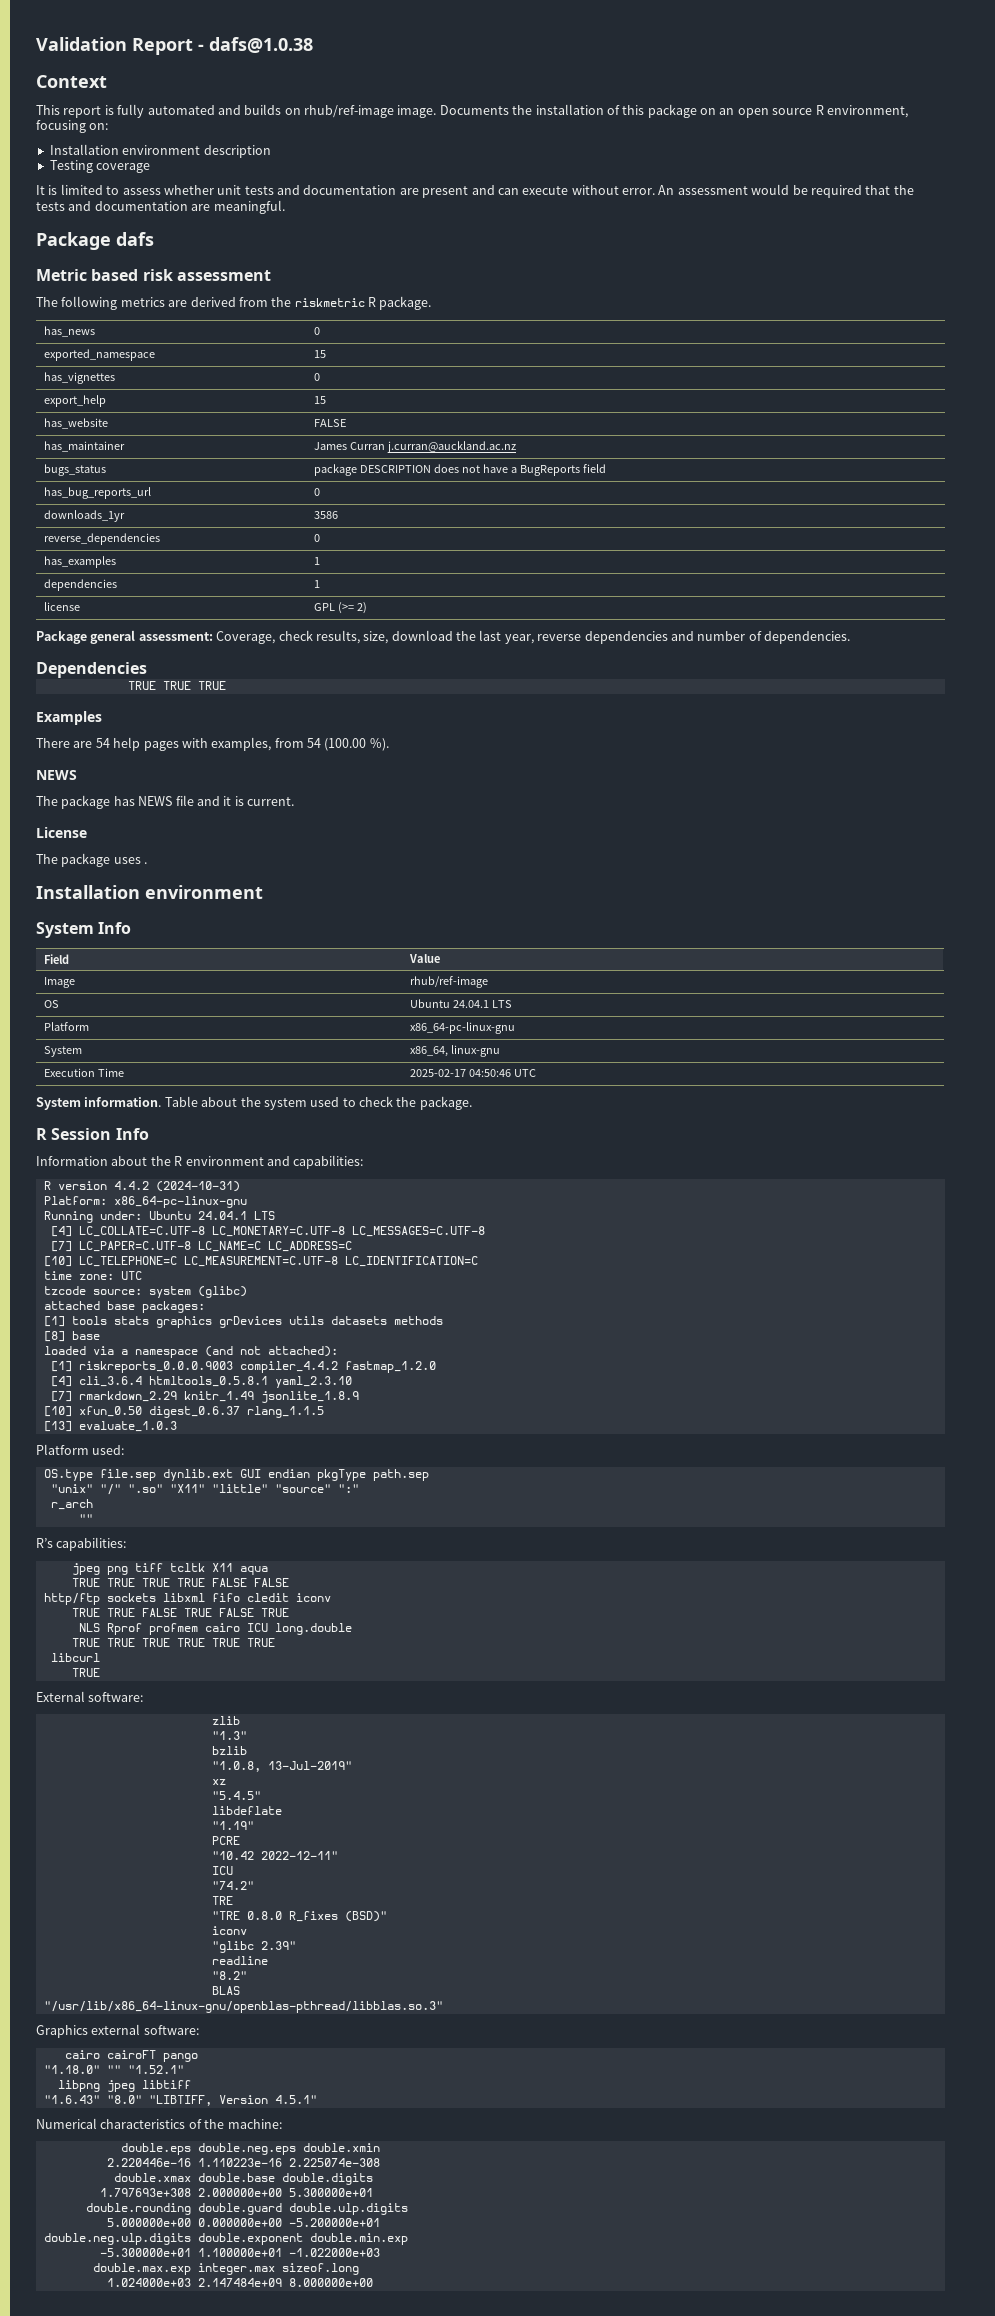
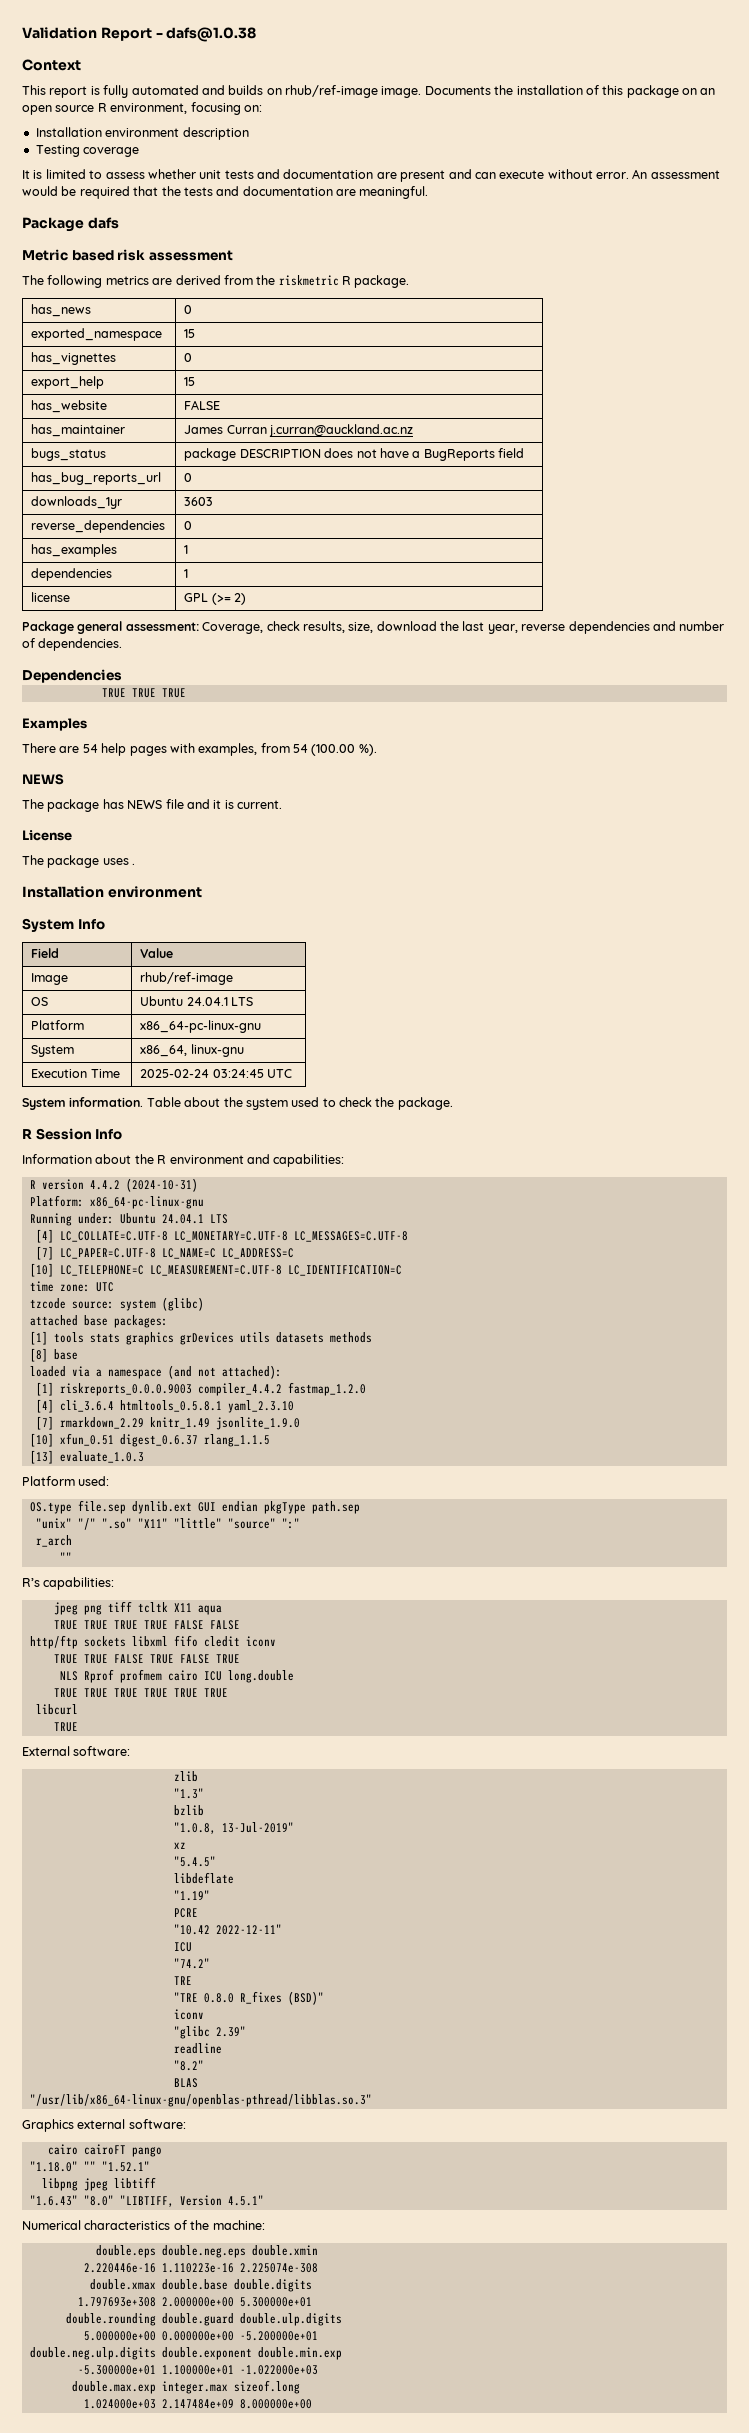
- downloads_1yr | 3586
+ downloads_1yr | 3603
- Execution Time | 2025-02-17 04:50:46 UTC
+ Execution Time | 2025-02-24 03:24:45 UTC
- [7] rmarkdown_2.29 knitr_1.49 jsonlite_1.8.9
- [10] xfun_0.50 digest_0.6.37 rlang_1.1.5
+ [7] rmarkdown_2.29 knitr_1.49 jsonlite_1.9.0
+ [10] xfun_0.51 digest_0.6.37 rlang_1.1.5

